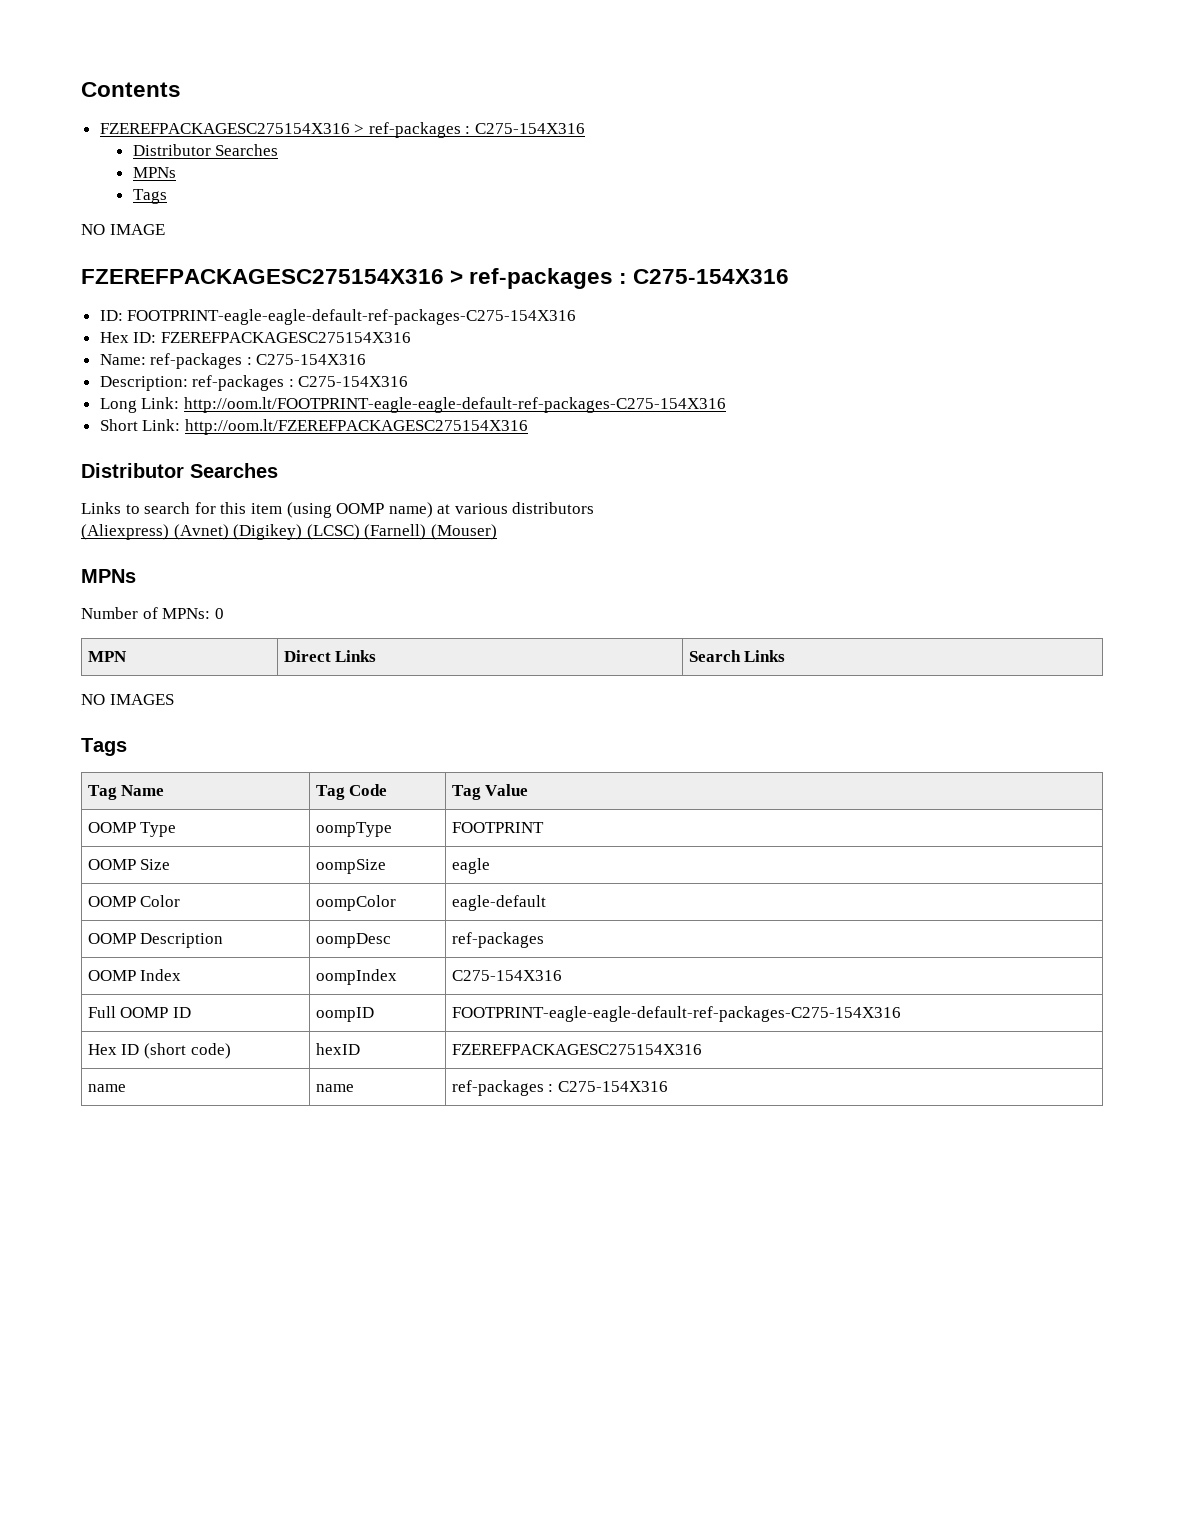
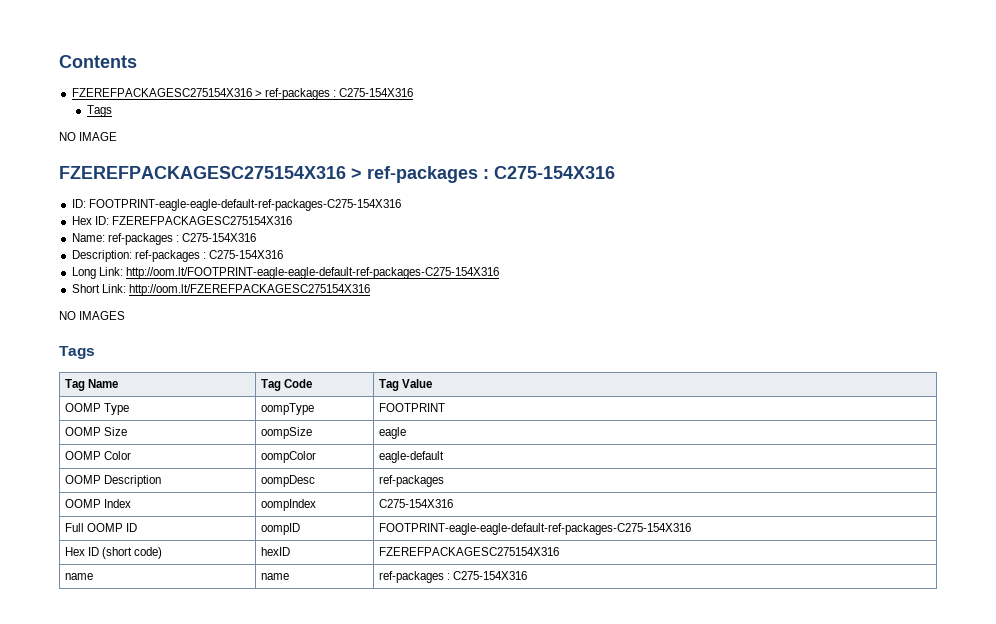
  Contents
  FZEREFPACKAGESC275154X316 > ref-packages : C275-154X316
- Distributor Searches
- MPNs
  Short Link: http://oom.lt/FZEREFPACKAGESC275154X316
- Distributor Searches
- Links to search for this item (using OOMP name) at various distributors
- (Aliexpress) (Avnet) (Digikey) (LCSC) (Farnell) (Mouser)
- MPNs
- Number of MPNs: 0
- MPN | Direct Links | Search Links

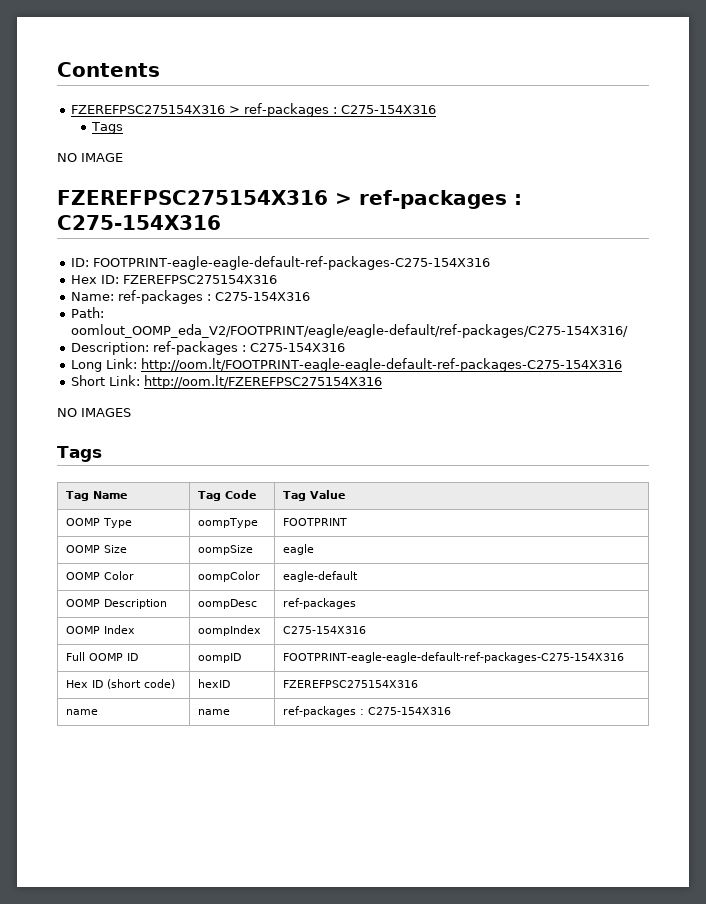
  Contents
- FZEREFPACKAGESC275154X316 > ref-packages : C275-154X316
+ FZEREFPSC275154X316 > ref-packages : C275-154X316
  NO IMAGE
- FZEREFPACKAGESC275154X316 > ref-packages : C275-154X316
+ FZEREFPSC275154X316 > ref-packages : C275-154X316
- Hex ID: FZEREFPACKAGESC275154X316
+ Hex ID: FZEREFPSC275154X316
+ Path: oomlout_OOMP_eda_V2/FOOTPRINT/eagle/eagle-default/ref-packages/C275-154X316/
- Short Link: http://oom.lt/FZEREFPACKAGESC275154X316
+ Short Link: http://oom.lt/FZEREFPSC275154X316
- Hex ID (short code) | hexID | FZEREFPACKAGESC275154X316
+ Hex ID (short code) | hexID | FZEREFPSC275154X316

